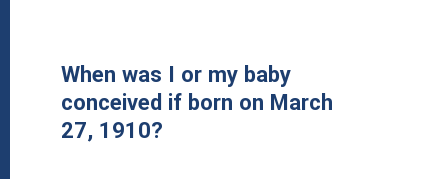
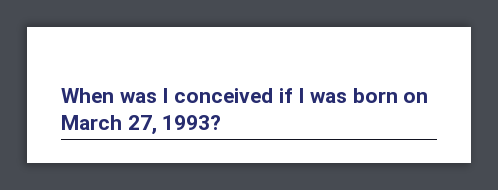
- When was I or my baby conceived if born on March 27, 1910?
+ When was I conceived if I was born on March 27, 1993?

